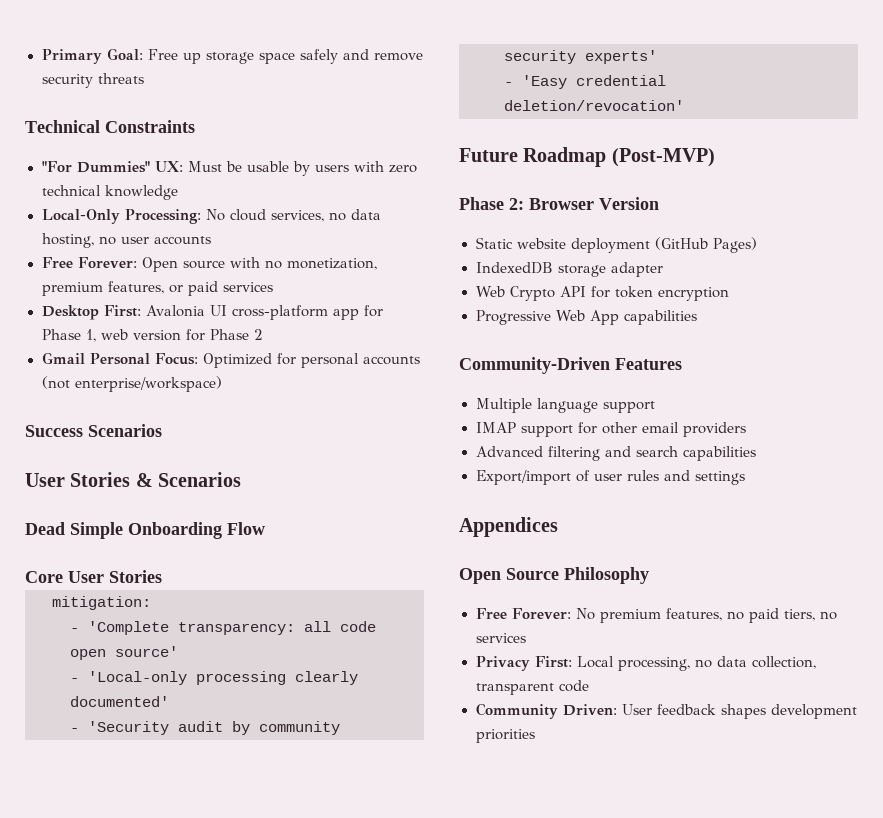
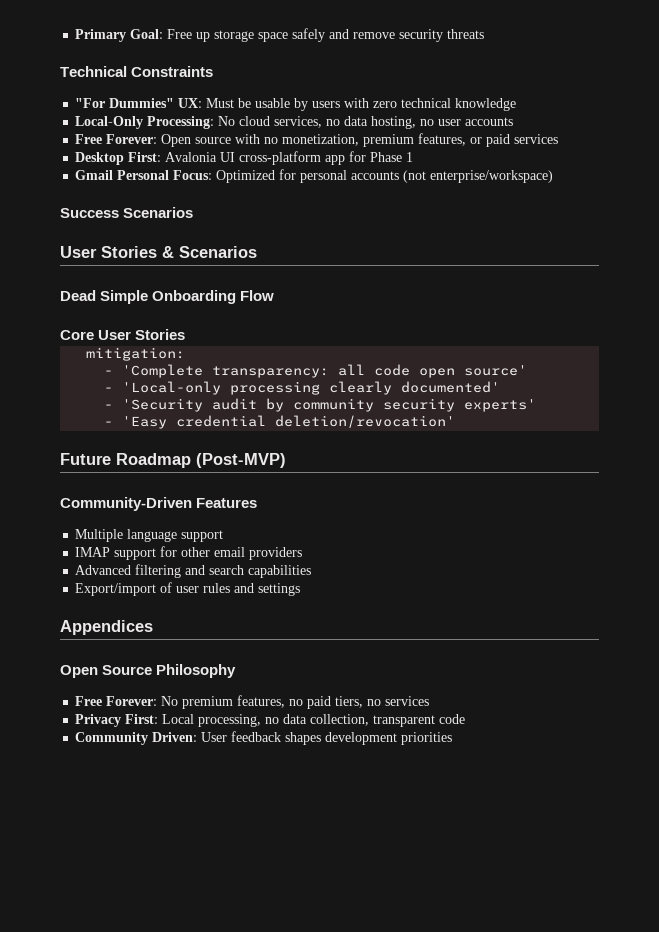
- Desktop First: Avalonia UI cross-platform app for Phase 1, web version for Phase 2
+ Desktop First: Avalonia UI cross-platform app for Phase 1
- Phase 2: Browser Version
- Static website deployment (GitHub Pages)
- IndexedDB storage adapter
- Web Crypto API for token encryption
- Progressive Web App capabilities

